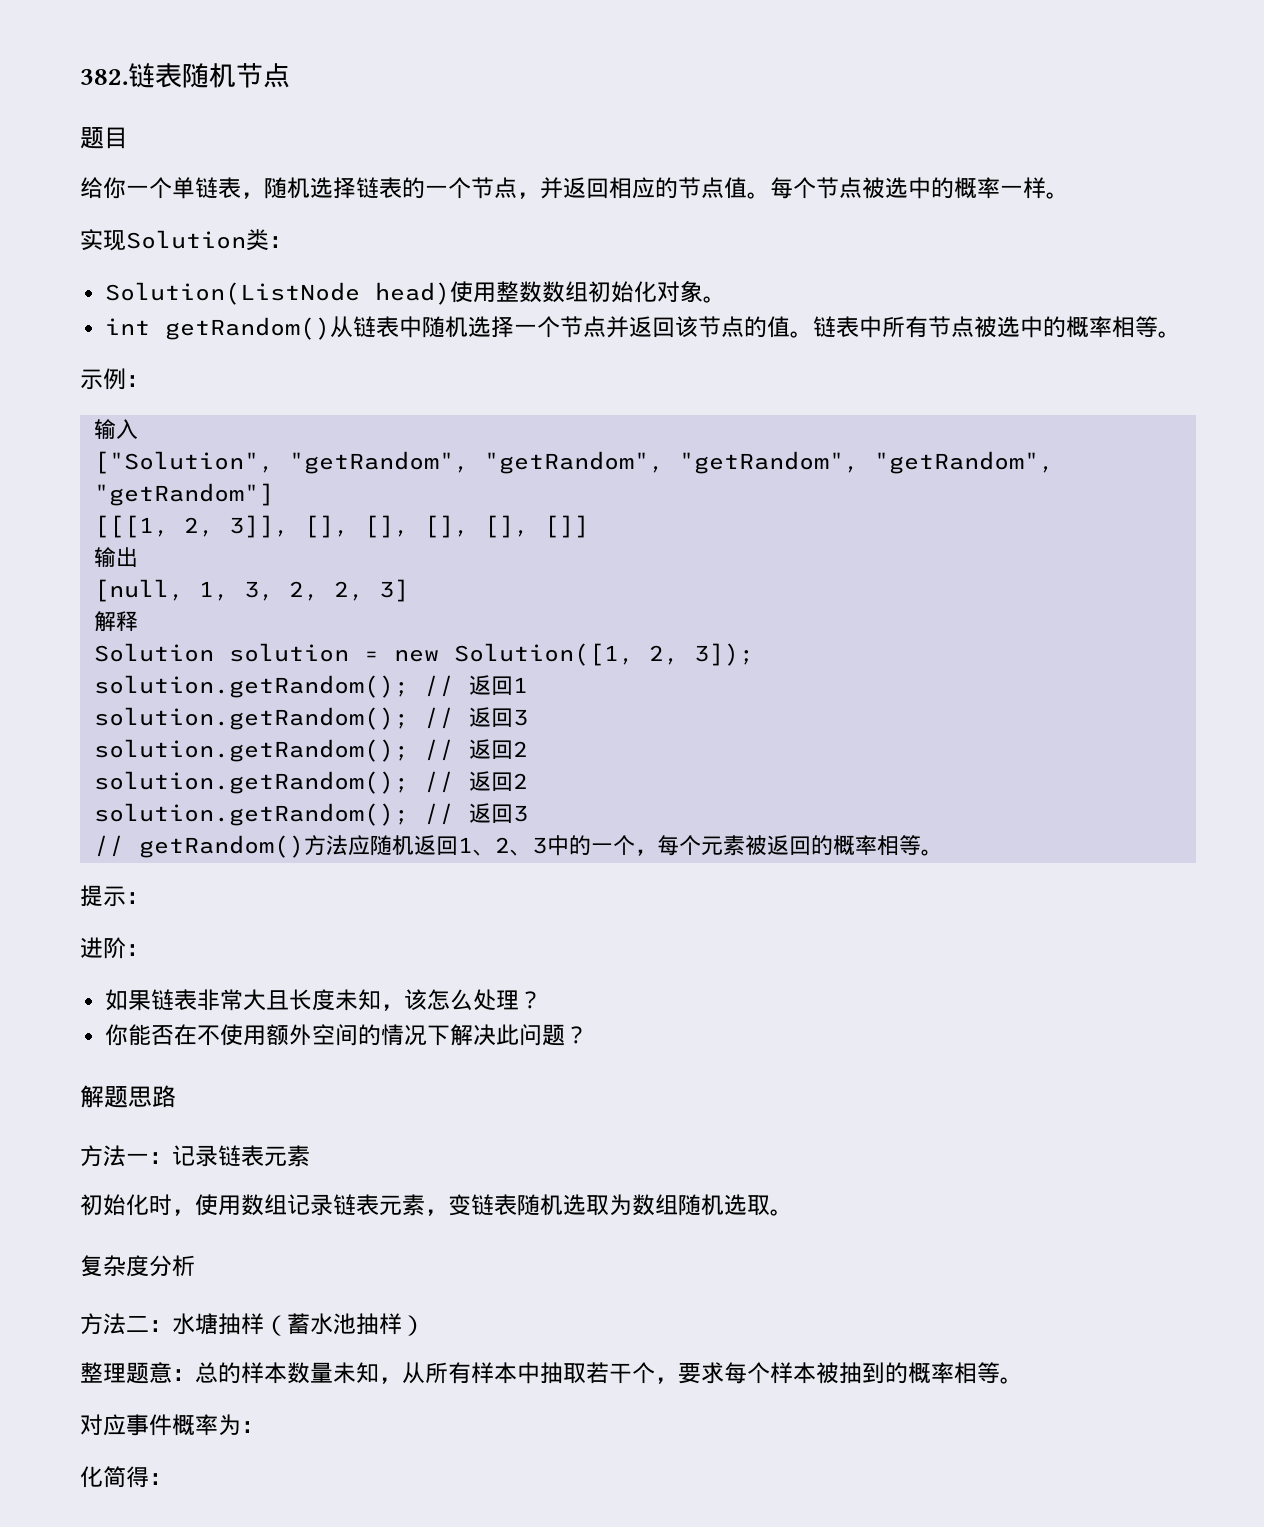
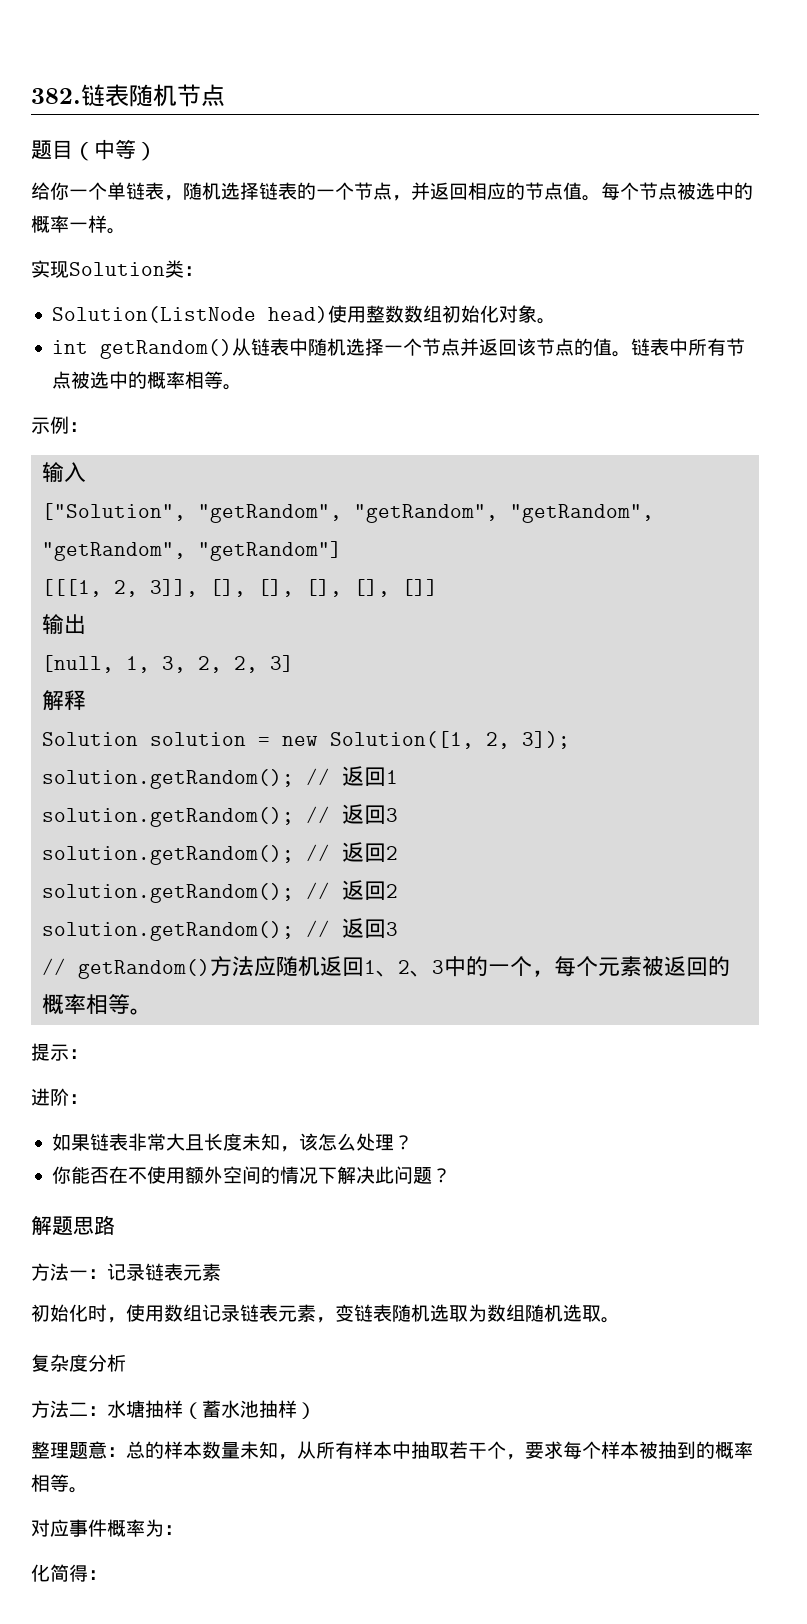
- 题目
+ 题目（中等）

